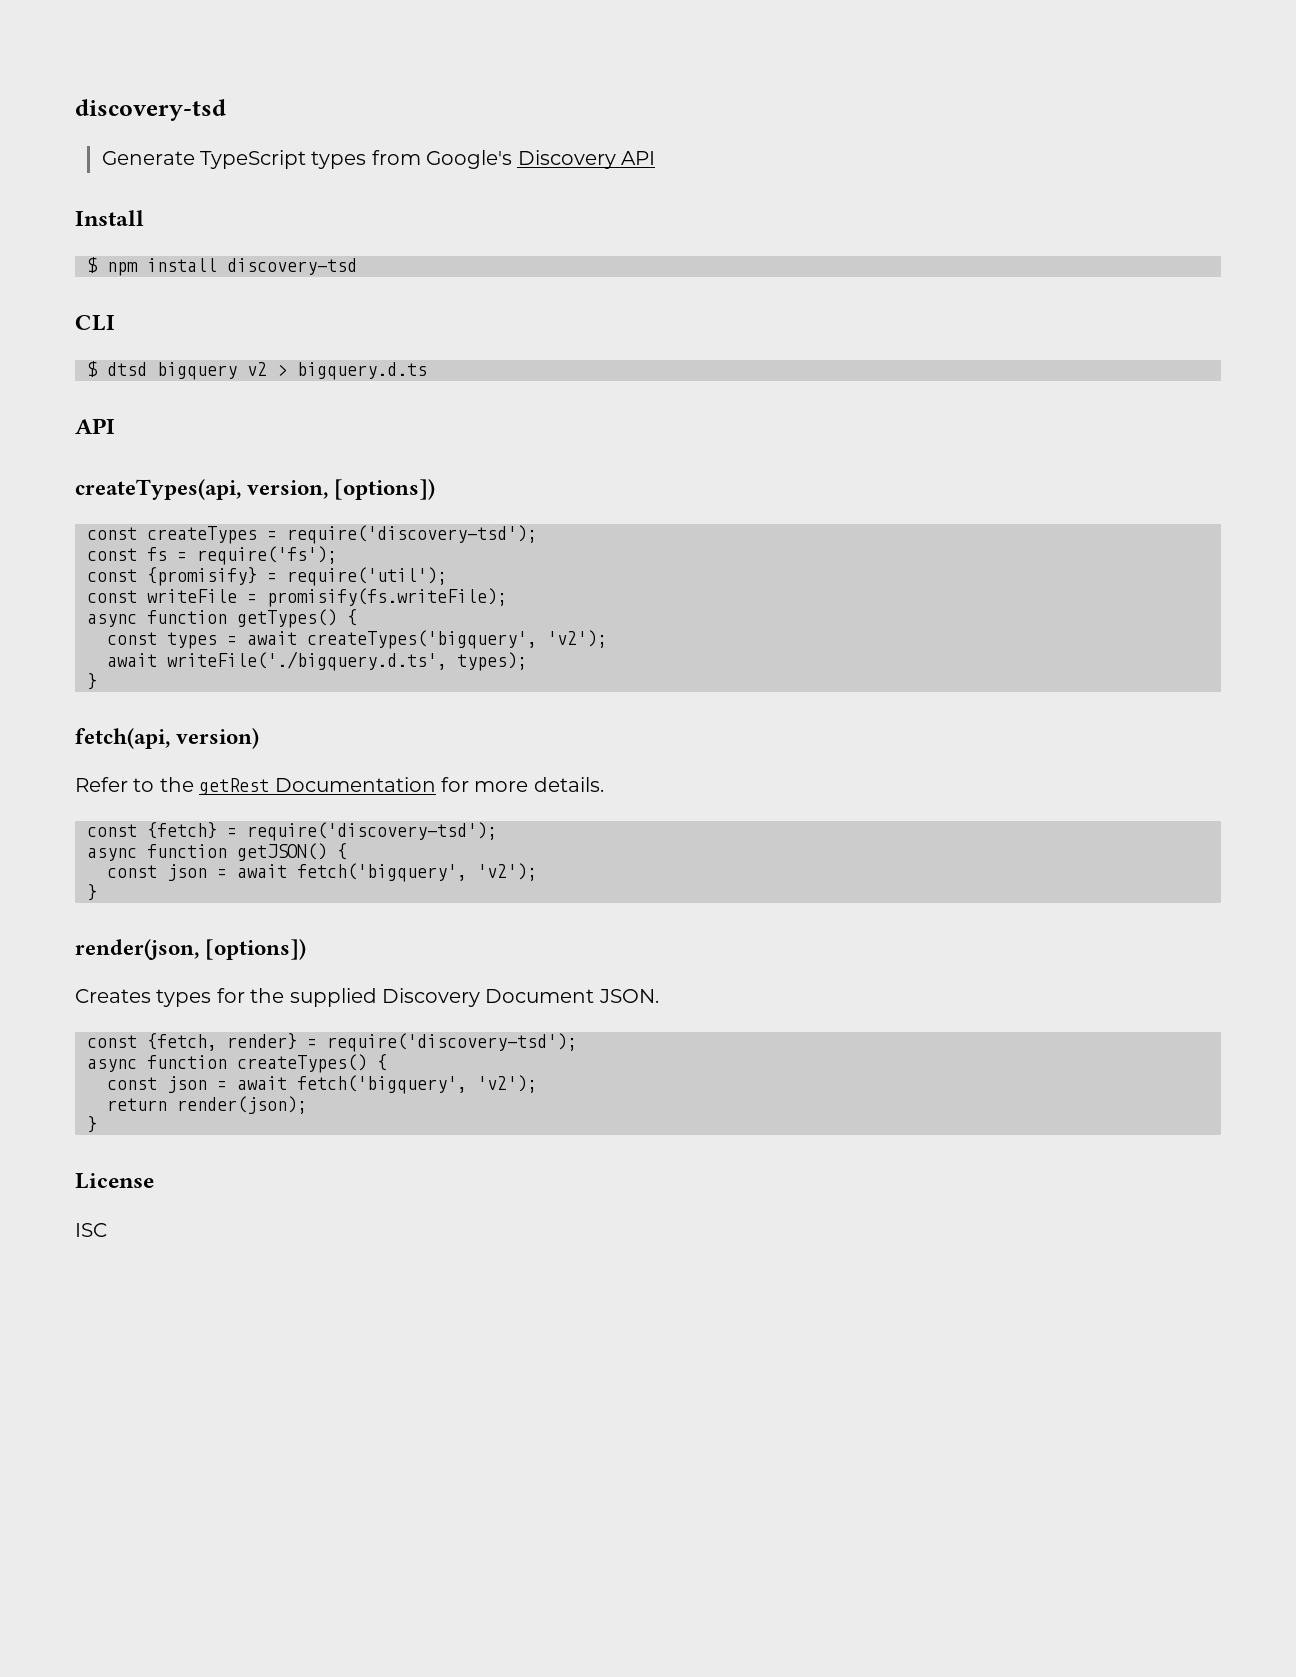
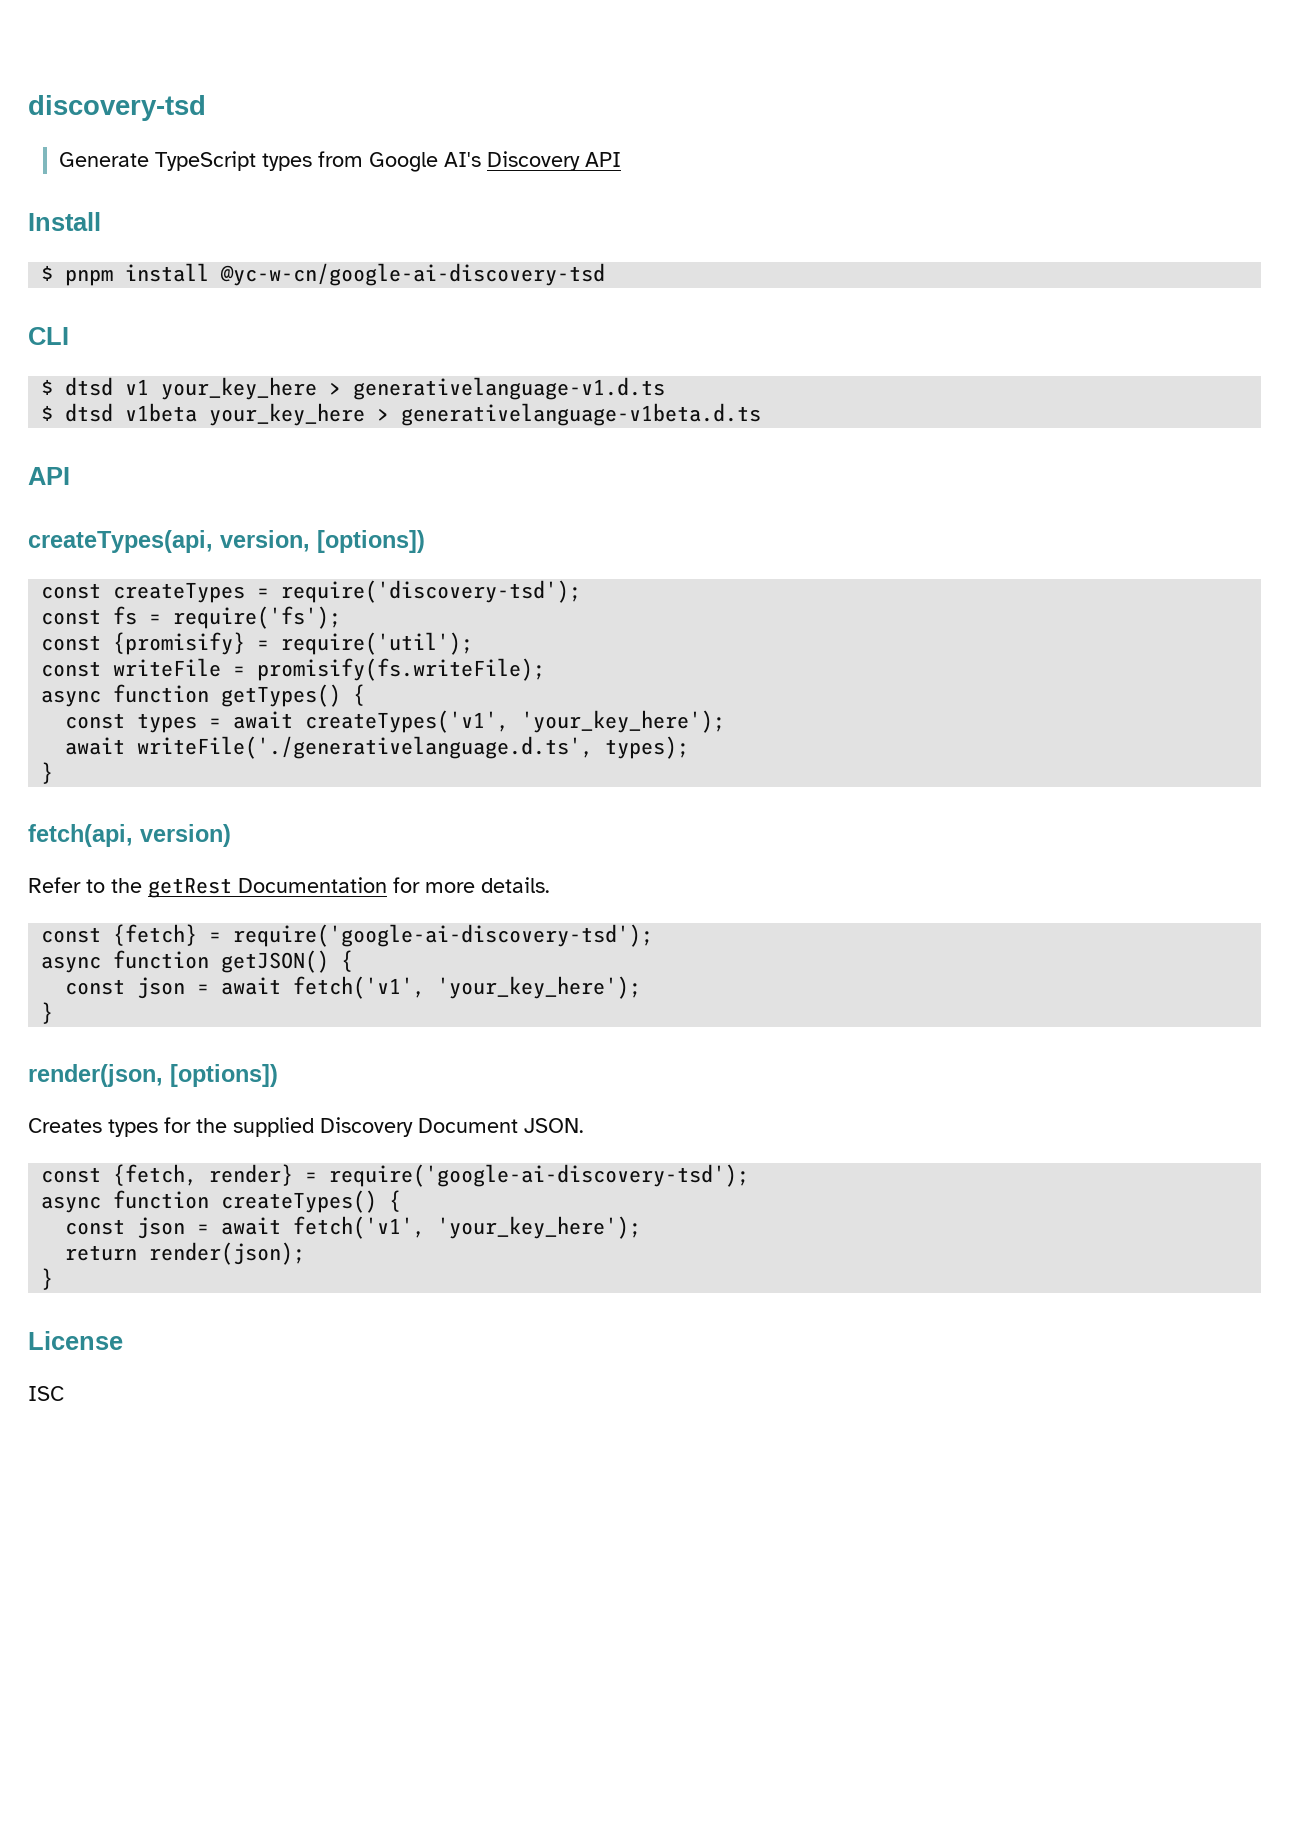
- Generate TypeScript types from Google's Discovery API
+ Generate TypeScript types from Google AI's Discovery API
- $ npm install discovery-tsd
+ $ pnpm install @yc-w-cn/google-ai-discovery-tsd
- $ dtsd bigquery v2 > bigquery.d.ts
+ $ dtsd v1 your_key_here > generativelanguage-v1.d.ts
+ $ dtsd v1beta your_key_here > generativelanguage-v1beta.d.ts
- const types = await createTypes('bigquery', 'v2');
- await writeFile('./bigquery.d.ts', types);
+ const types = await createTypes('v1', 'your_key_here');
+ await writeFile('./generativelanguage.d.ts', types);
- const {fetch} = require('discovery-tsd');
+ const {fetch} = require('google-ai-discovery-tsd');
  async function getJSON() {
- const json = await fetch('bigquery', 'v2');
+ const json = await fetch('v1', 'your_key_here');
- const {fetch, render} = require('discovery-tsd');
+ const {fetch, render} = require('google-ai-discovery-tsd');
  async function createTypes() {
- const json = await fetch('bigquery', 'v2');
+ const json = await fetch('v1', 'your_key_here');

